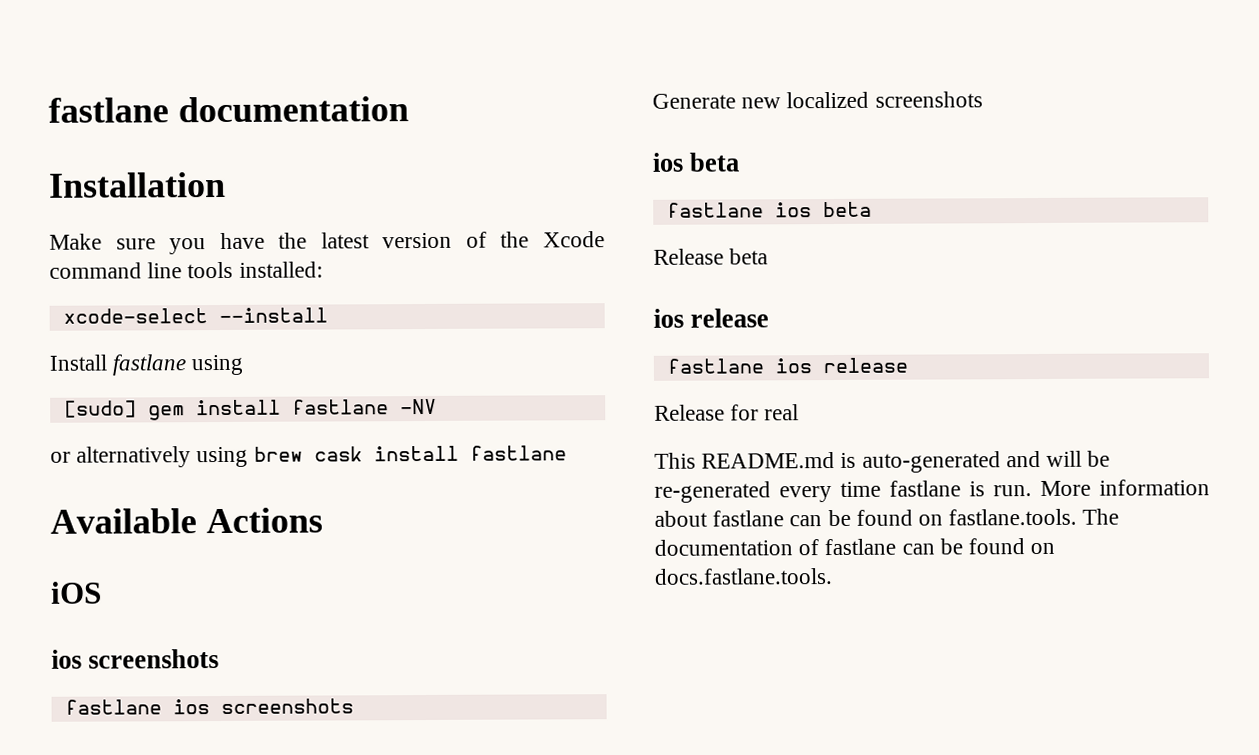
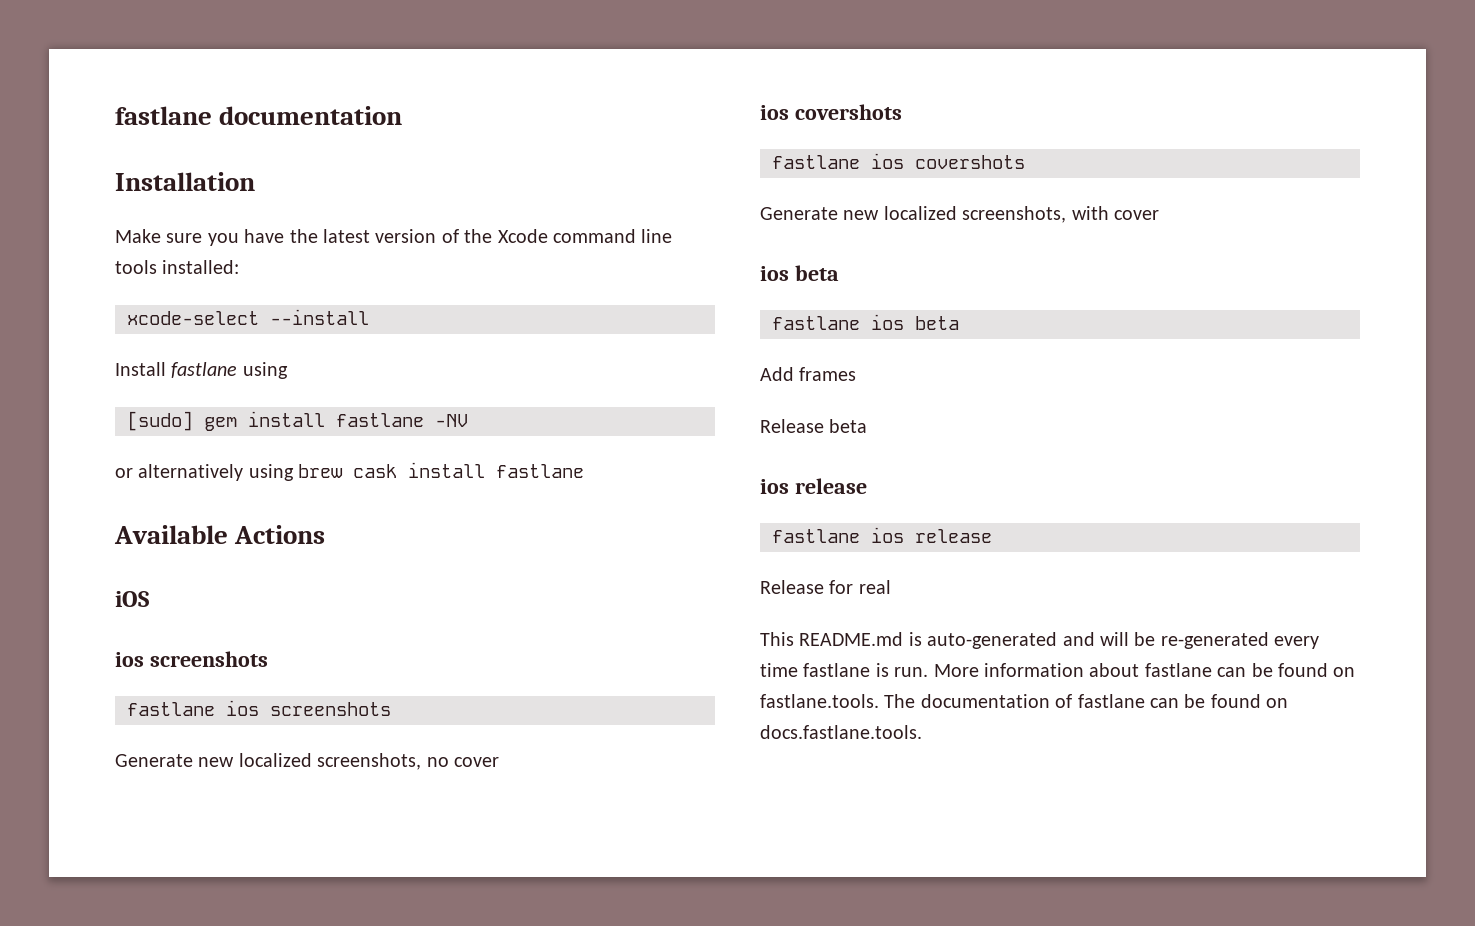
- Generate new localized screenshots
+ Generate new localized screenshots, no cover
+ ios covershots
+ fastlane ios covershots
+ Generate new localized screenshots, with cover
+ Add frames

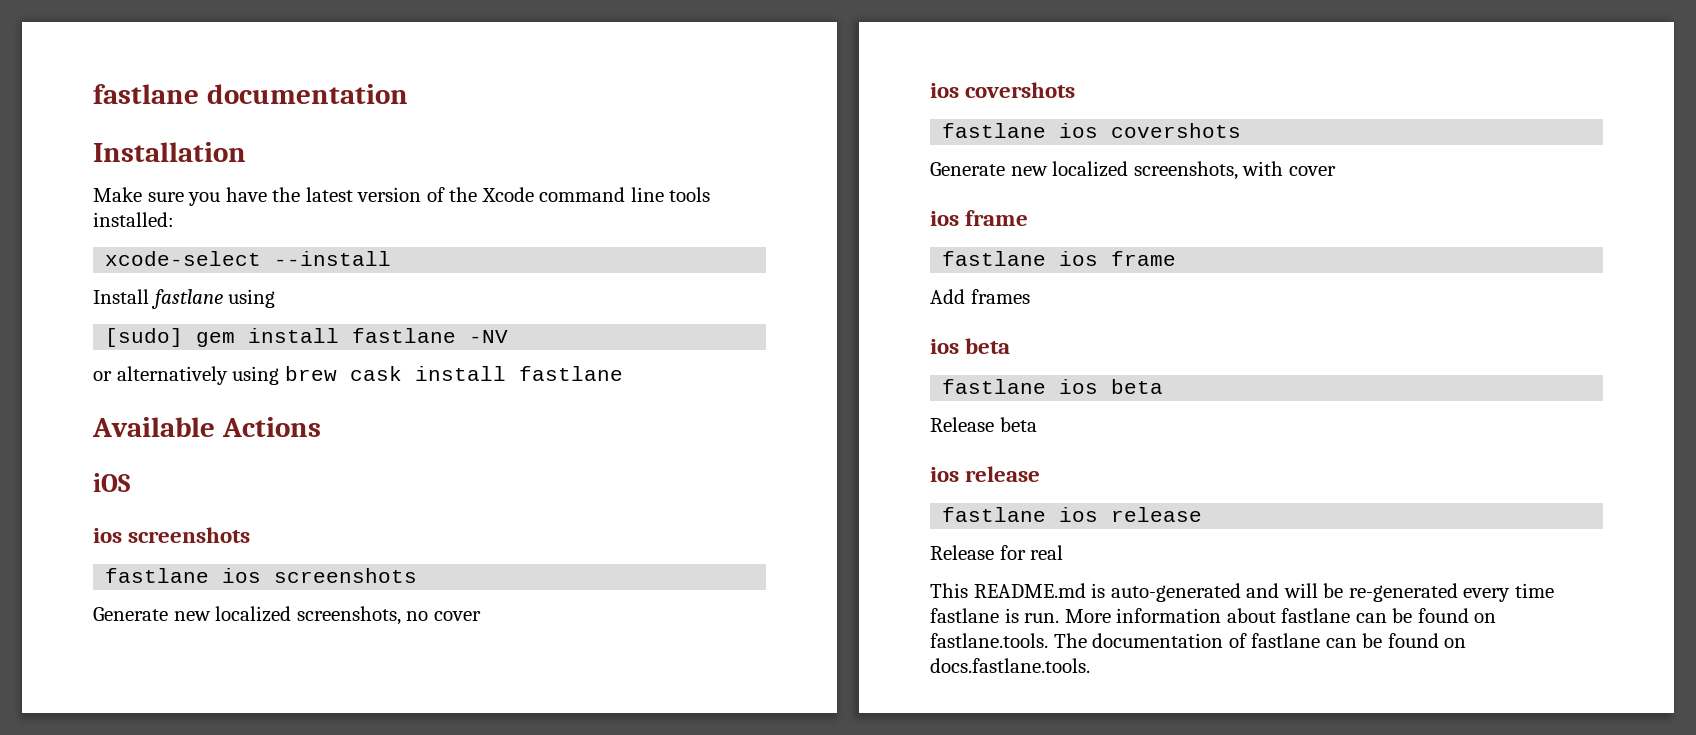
  Generate new localized screenshots, with cover
+ ios frame
+ fastlane ios frame
+ Add frames
- Add frames

